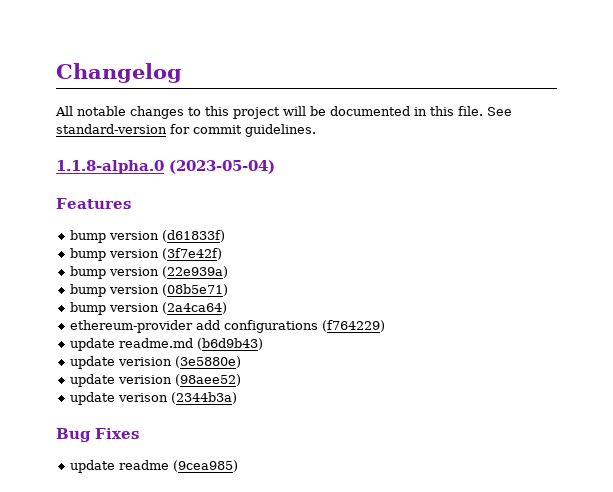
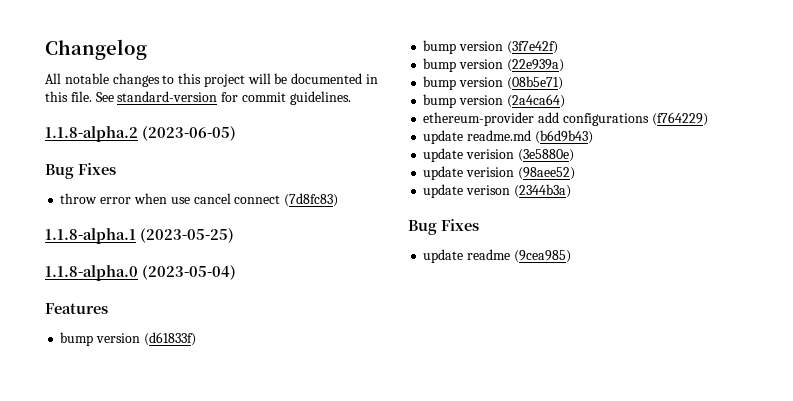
+ 1.1.8-alpha.2 (2023-06-05)
+ Bug Fixes
+ throw error when use cancel connect (7d8fc83)
+ 1.1.8-alpha.1 (2023-05-25)

